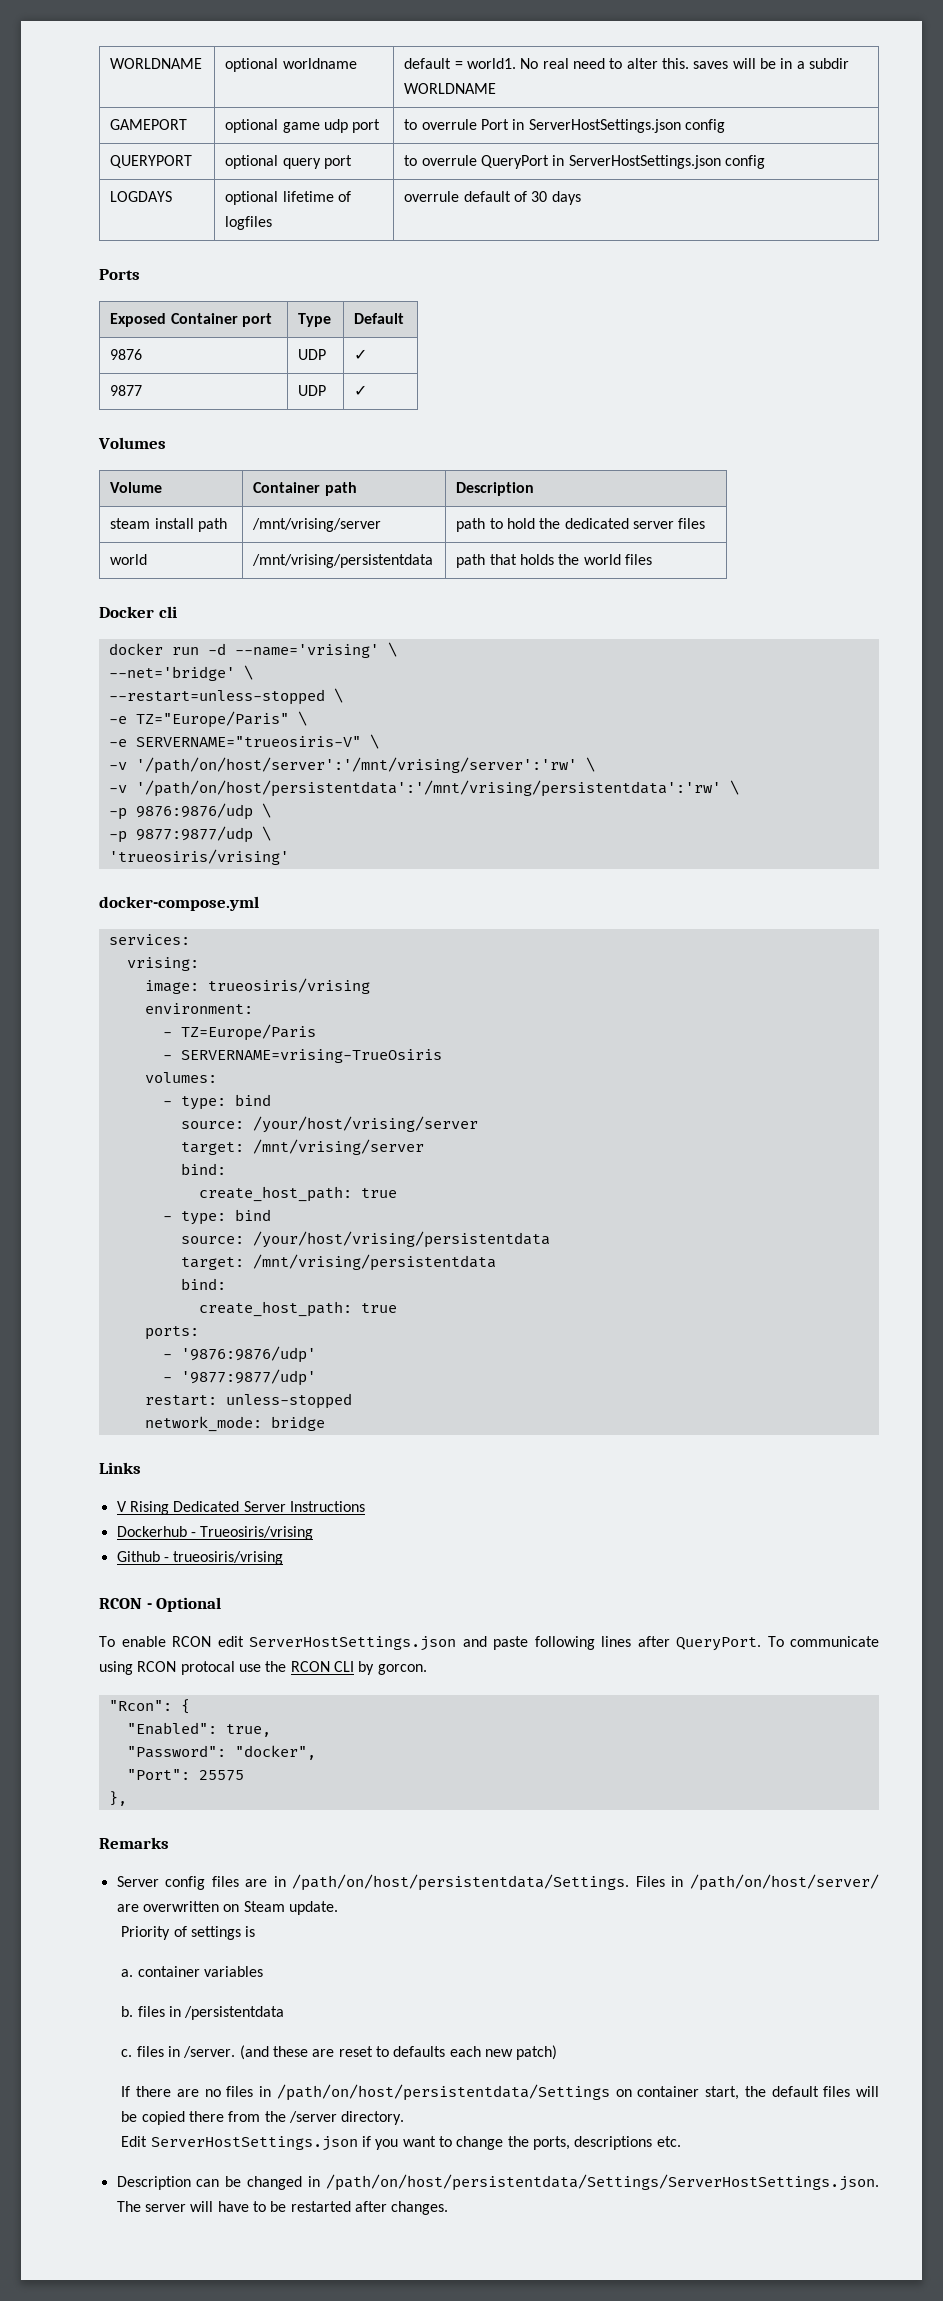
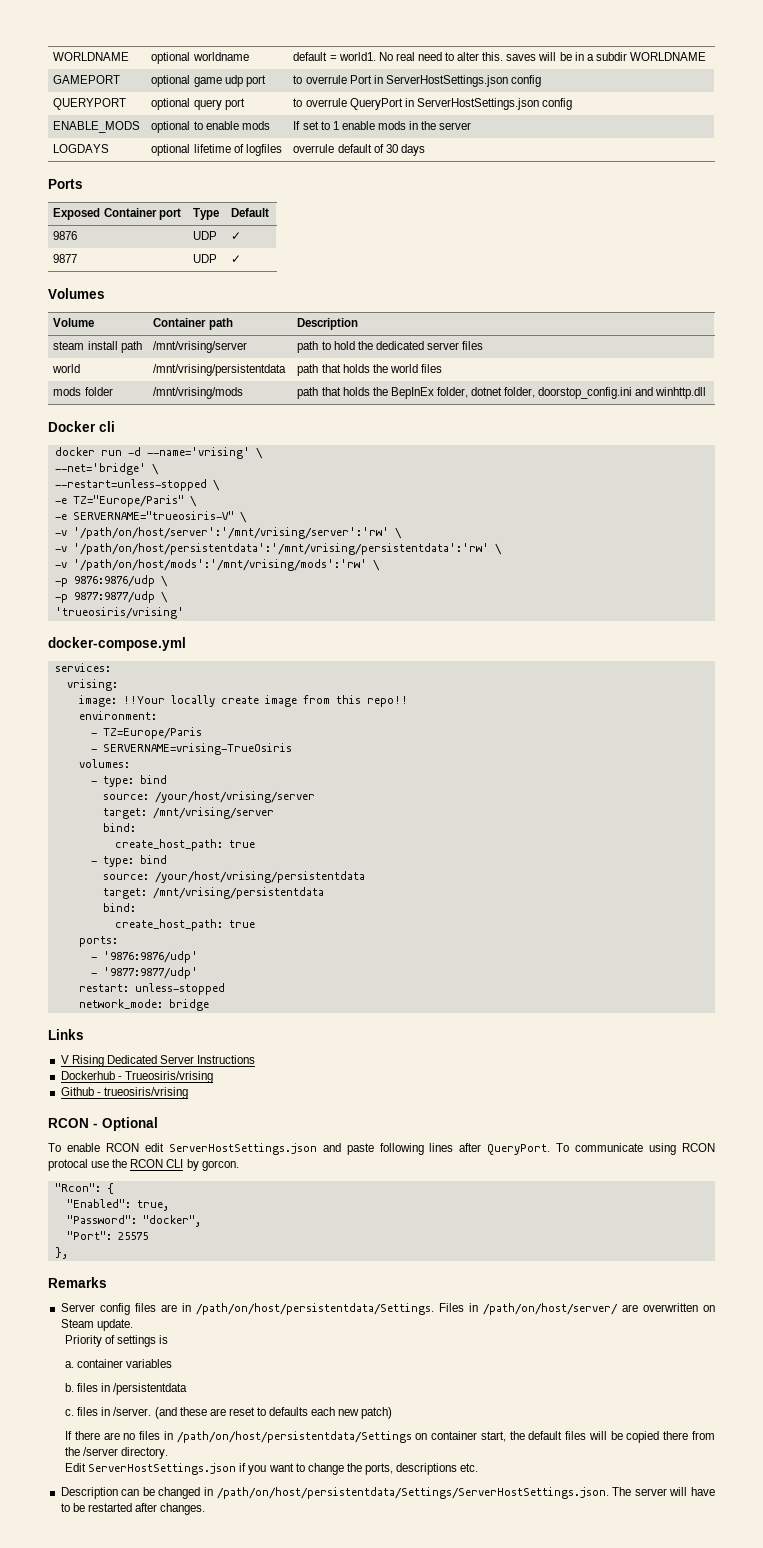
+ ENABLE_MODS | optional to enable mods | If set to 1 enable mods in the server
+ mods folder | /mnt/vrising/mods | path that holds the BepInEx folder, dotnet folder, doorstop_config.ini and winhttp.dll
+ -v '/path/on/host/mods':'/mnt/vrising/mods':'rw' \
- image: trueosiris/vrising
+ image: !!Your locally create image from this repo!!

